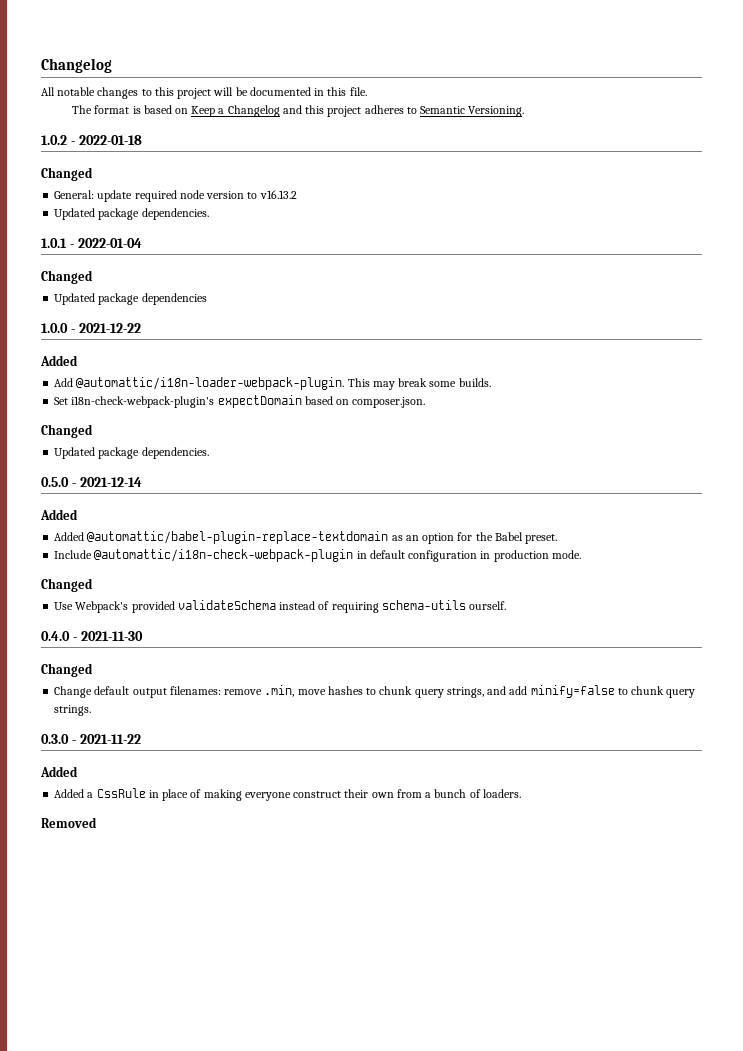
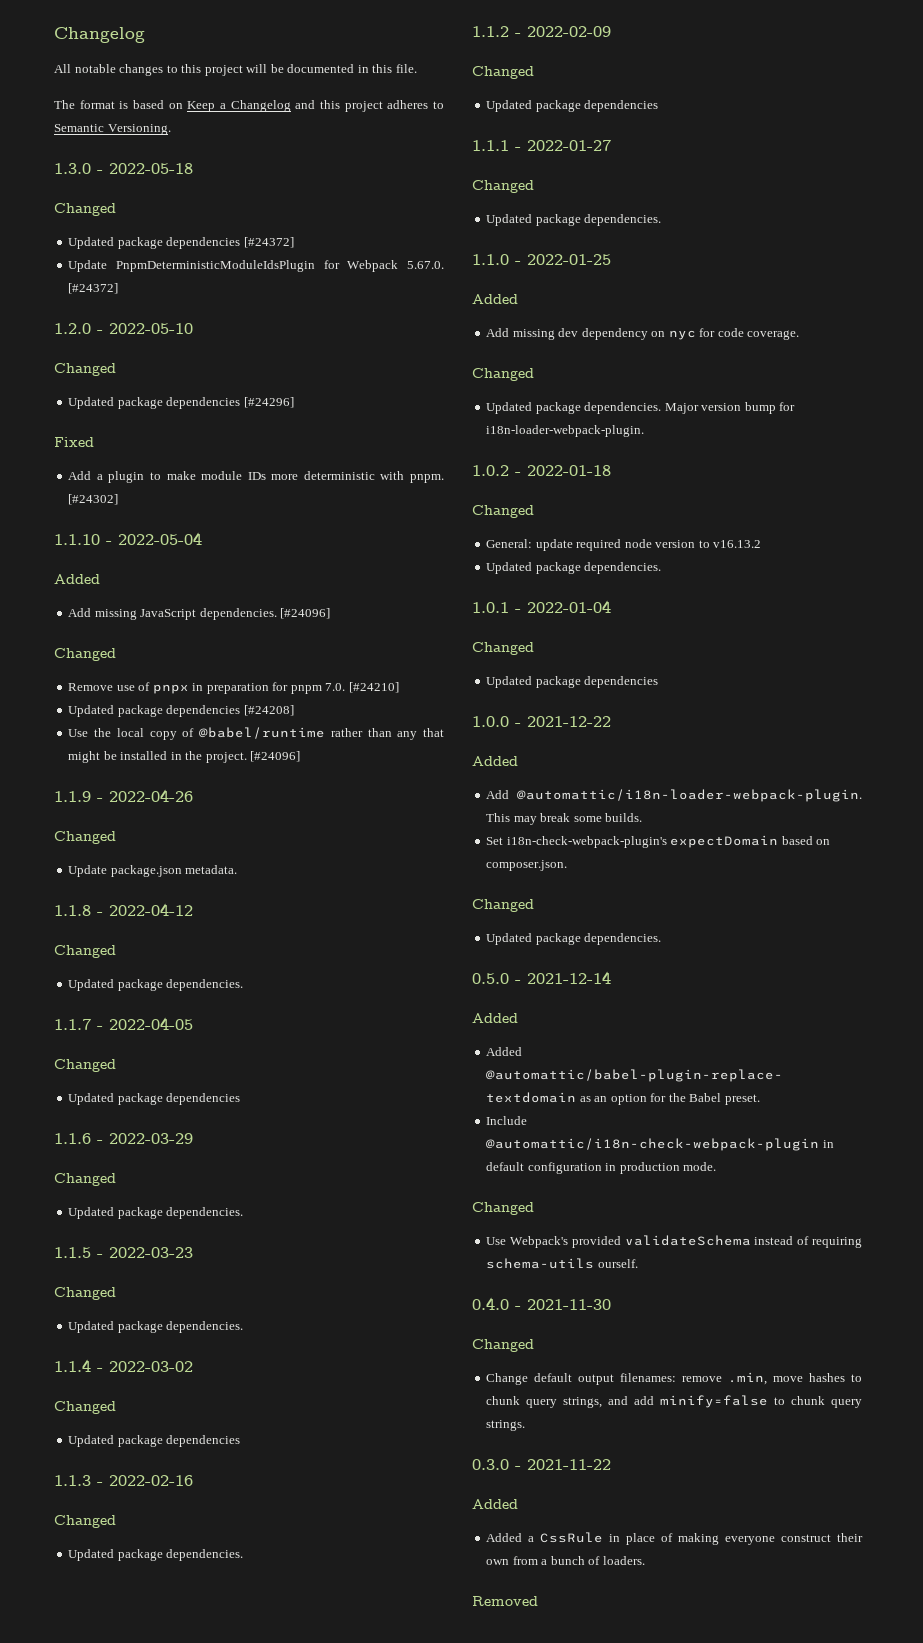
+ 1.3.0 - 2022-05-18
+ Changed
+ Updated package dependencies [#24372]
+ Update PnpmDeterministicModuleIdsPlugin for Webpack 5.67.0. [#24372]
+ 1.2.0 - 2022-05-10
+ Changed
+ Updated package dependencies [#24296]
+ Fixed
+ Add a plugin to make module IDs more deterministic with pnpm. [#24302]
+ 1.1.10 - 2022-05-04
+ Added
+ Add missing JavaScript dependencies. [#24096]
+ Changed
+ Remove use of pnpx in preparation for pnpm 7.0. [#24210]
+ Updated package dependencies [#24208]
+ Use the local copy of @babel/runtime rather than any that might be installed in the project. [#24096]
+ 1.1.9 - 2022-04-26
+ Changed
+ Update package.json metadata.
+ 1.1.8 - 2022-04-12
+ Changed
+ Updated package dependencies.
+ 1.1.7 - 2022-04-05
+ Changed
+ Updated package dependencies
+ 1.1.6 - 2022-03-29
+ Changed
+ Updated package dependencies.
+ 1.1.5 - 2022-03-23
+ Changed
+ Updated package dependencies.
+ 1.1.4 - 2022-03-02
+ Changed
+ Updated package dependencies
+ 1.1.3 - 2022-02-16
+ Changed
+ Updated package dependencies.
+ 1.1.2 - 2022-02-09
+ Changed
+ Updated package dependencies
+ 1.1.1 - 2022-01-27
+ Changed
+ Updated package dependencies.
+ 1.1.0 - 2022-01-25
+ Added
+ Add missing dev dependency on nyc for code coverage.
+ Changed
+ Updated package dependencies. Major version bump for i18n-loader-webpack-plugin.

